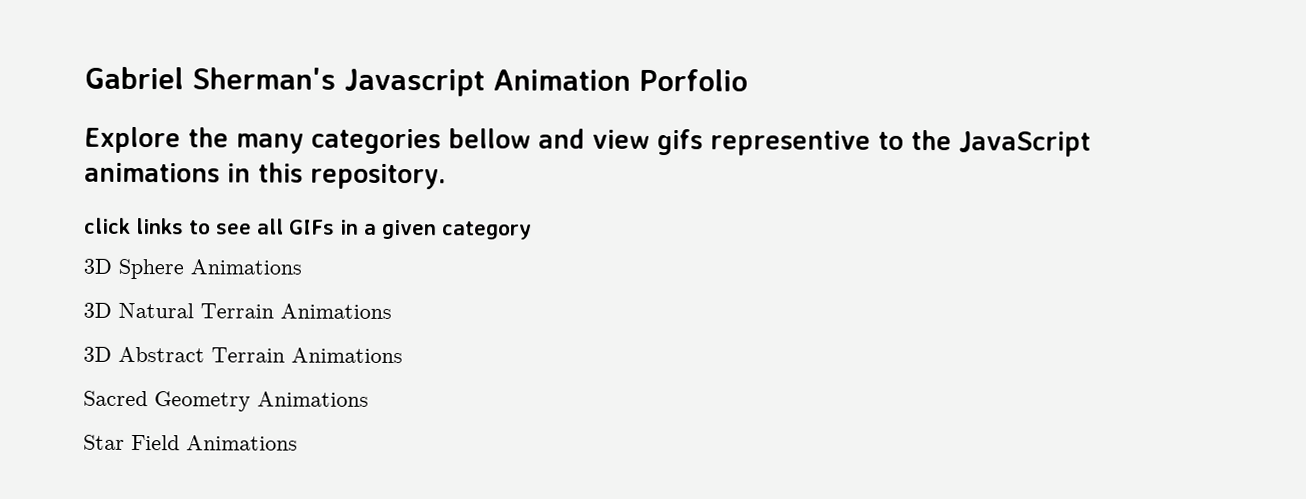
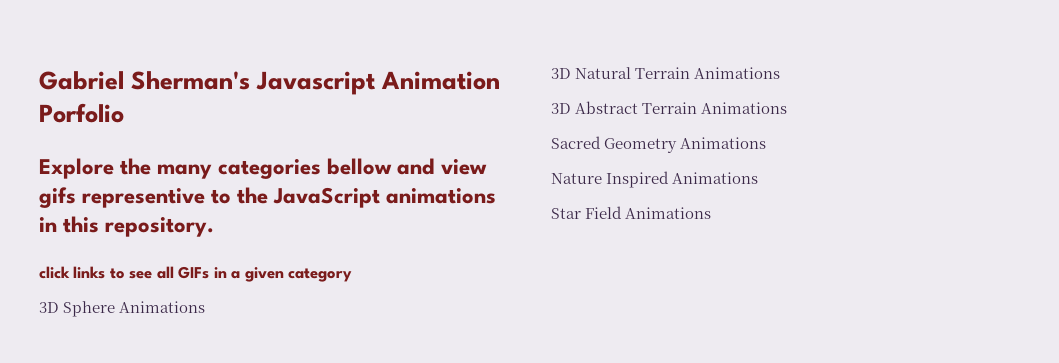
+ Nature Inspired Animations

